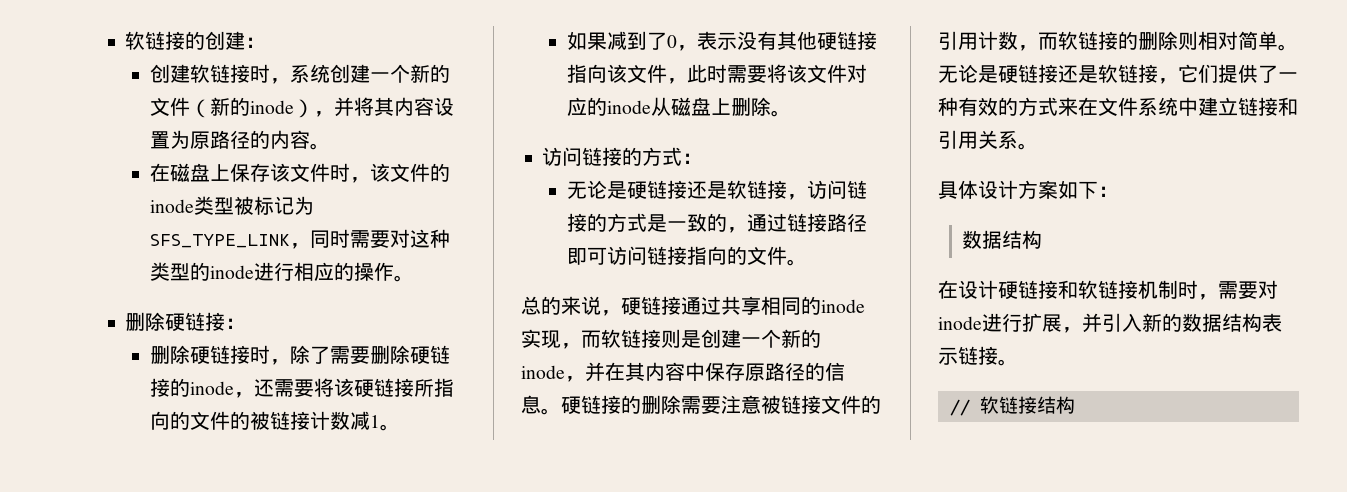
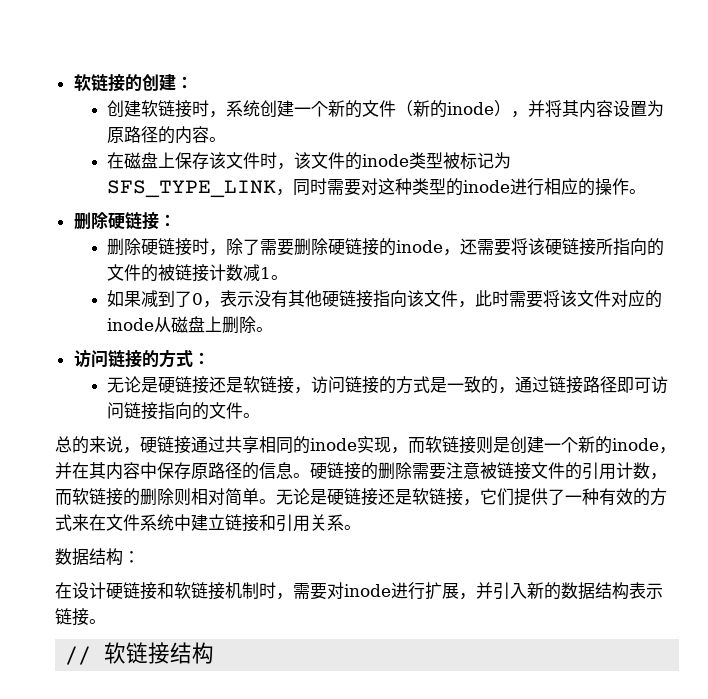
- 具体设计方案如下：
- 数据结构
+ 数据结构：

